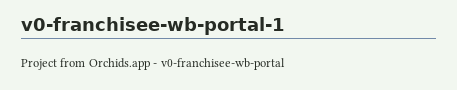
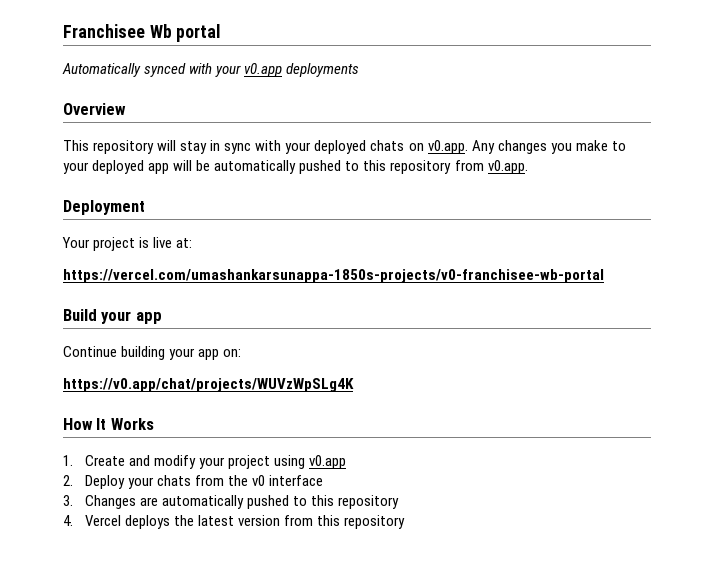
- v0-franchisee-wb-portal-1
- Project from Orchids.app - v0-franchisee-wb-portal
+ Franchisee Wb portal
+ Automatically synced with your v0.app deployments
+ Overview
+ This repository will stay in sync with your deployed chats on v0.app. Any changes you make to your deployed app will be automatically pushed to this repository from v0.app.
+ Deployment
+ Your project is live at:
+ https://vercel.com/umashankarsunappa-1850s-projects/v0-franchisee-wb-portal
+ Build your app
+ Continue building your app on:
+ https://v0.app/chat/projects/WUVzWpSLg4K
+ How It Works
+ 1. Create and modify your project using v0.app
+ 2. Deploy your chats from the v0 interface
+ 3. Changes are automatically pushed to this repository
+ 4. Vercel deploys the latest version from this repository

